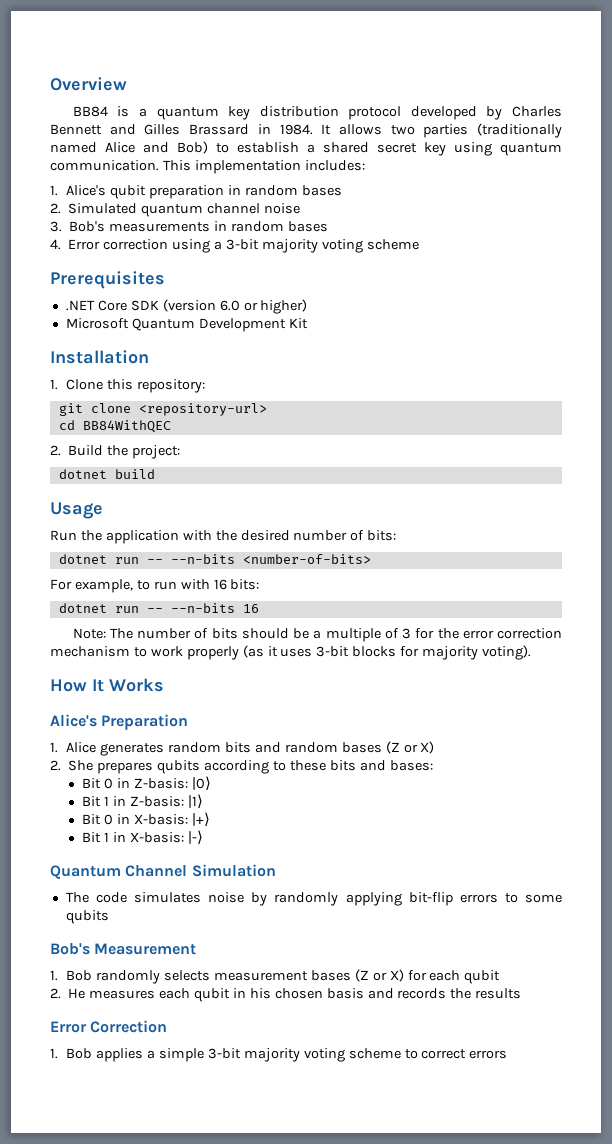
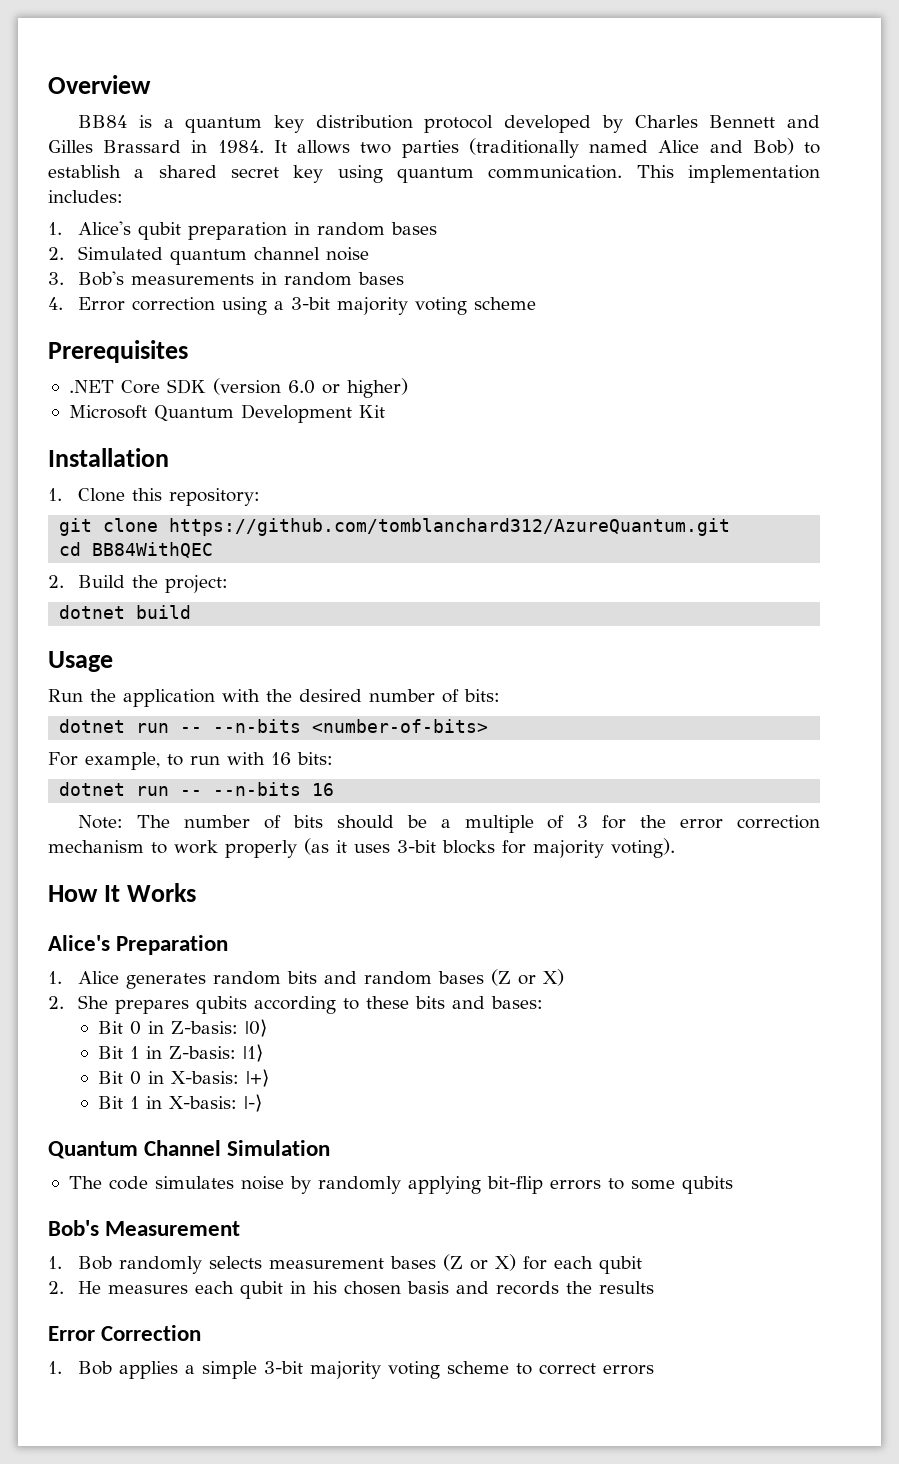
- git clone <repository-url>
+ git clone https://github.com/tomblanchard312/AzureQuantum.git

